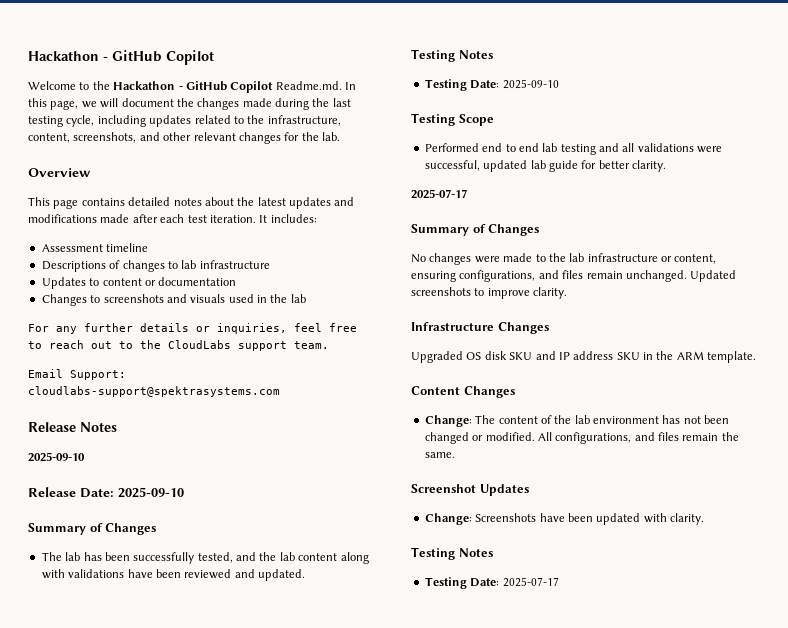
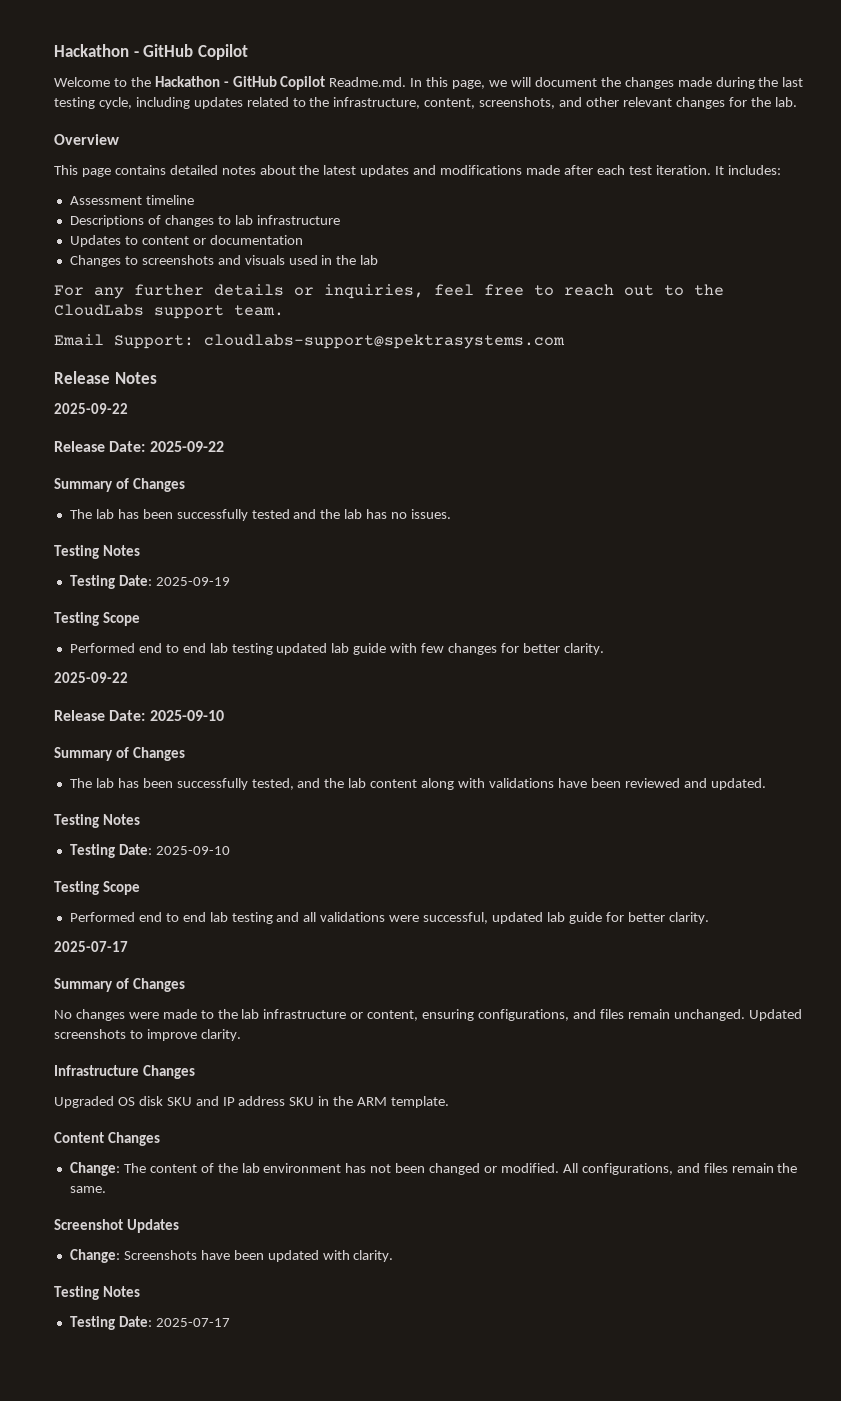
  Release Notes
- 2025-09-10
+ 2025-09-22
+ Release Date: 2025-09-22
+ Summary of Changes
+ The lab has been successfully tested and the lab has no issues.
+ Testing Notes
+ Testing Date: 2025-09-19
+ Testing Scope
+ Performed end to end lab testing updated lab guide with few changes for better clarity.
+ 2025-09-22

